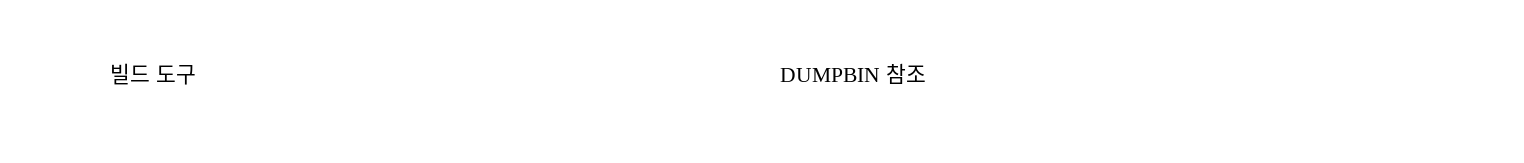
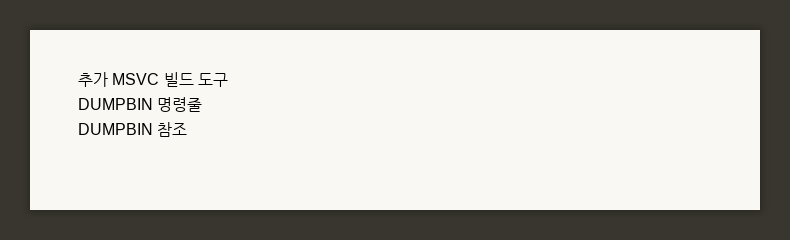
- 빌드 도구
+ 추가 MSVC 빌드 도구
+ DUMPBIN 명령줄

